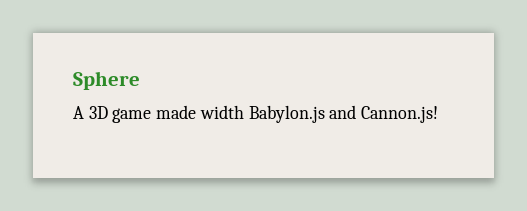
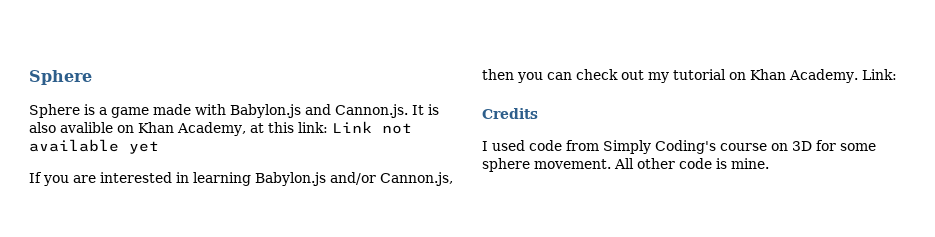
- A 3D game made width Babylon.js and Cannon.js!
+ Sphere is a game made with Babylon.js and Cannon.js. It is also avalible on Khan Academy, at this link: Link not available yet
+ If you are interested in learning Babylon.js and/or Cannon.js, then you can check out my tutorial on Khan Academy. Link:
+ Credits
+ I used code from Simply Coding's course on 3D for some sphere movement. All other code is mine.

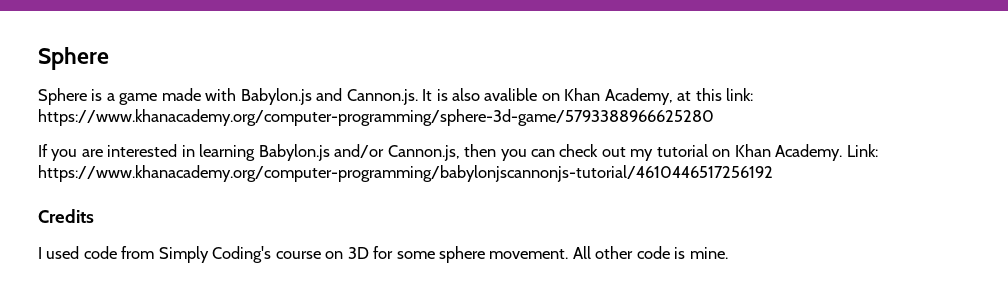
- Sphere is a game made with Babylon.js and Cannon.js. It is also avalible on Khan Academy, at this link: Link not available yet
+ Sphere is a game made with Babylon.js and Cannon.js. It is also avalible on Khan Academy, at this link: https://www.khanacademy.org/computer-programming/sphere-3d-game/5793388966625280
- Link:
+ Link: https://www.khanacademy.org/computer-programming/babylonjscannonjs-tutorial/4610446517256192

